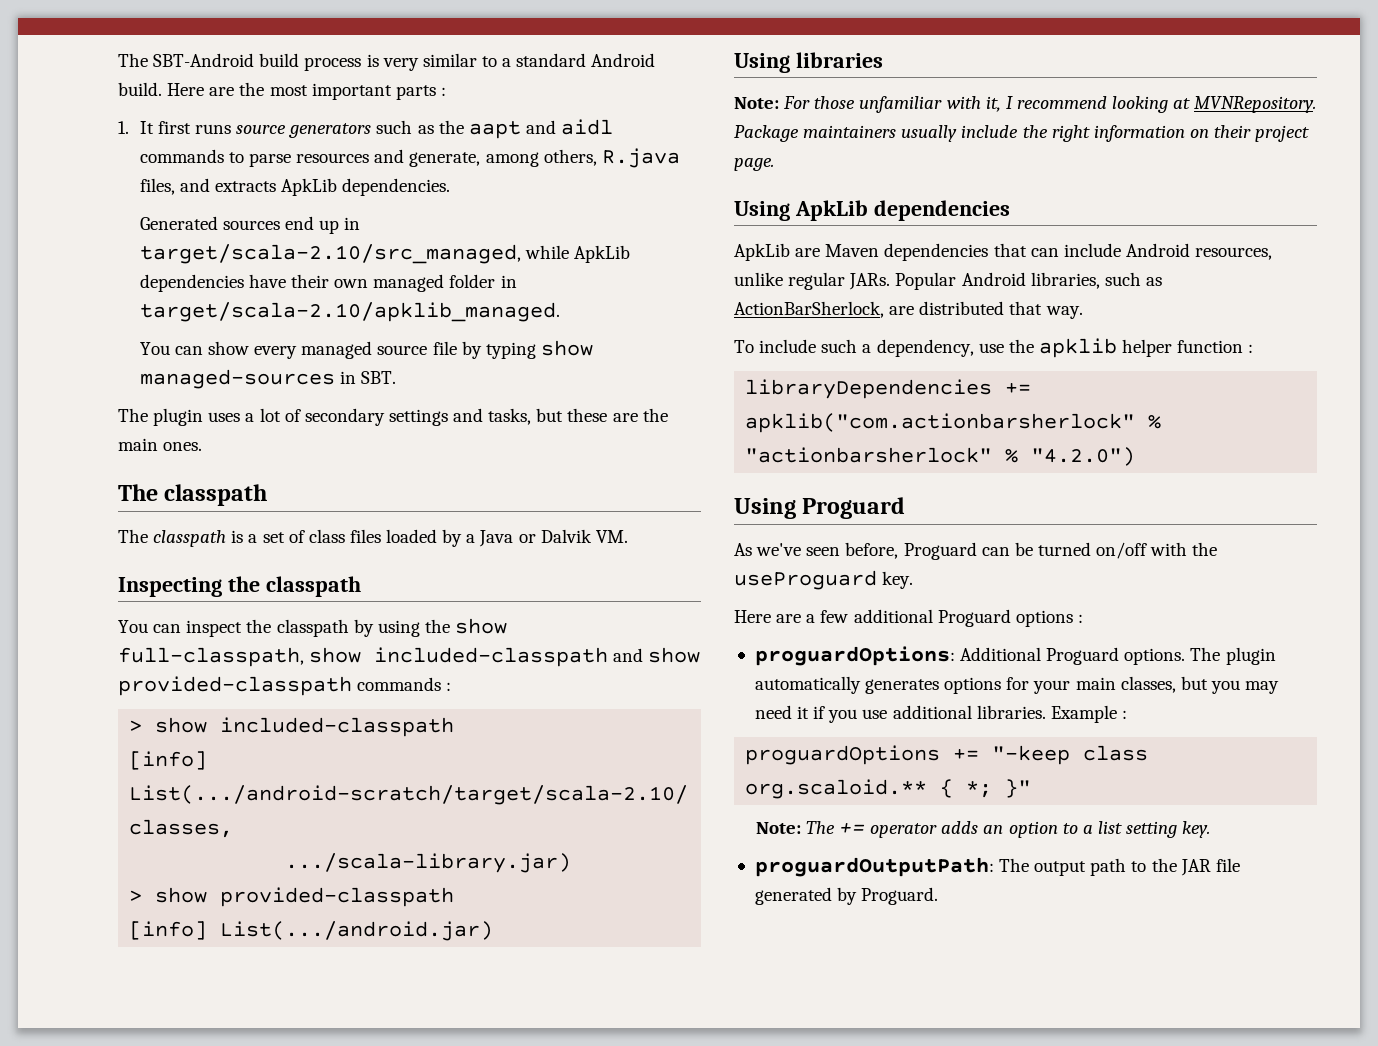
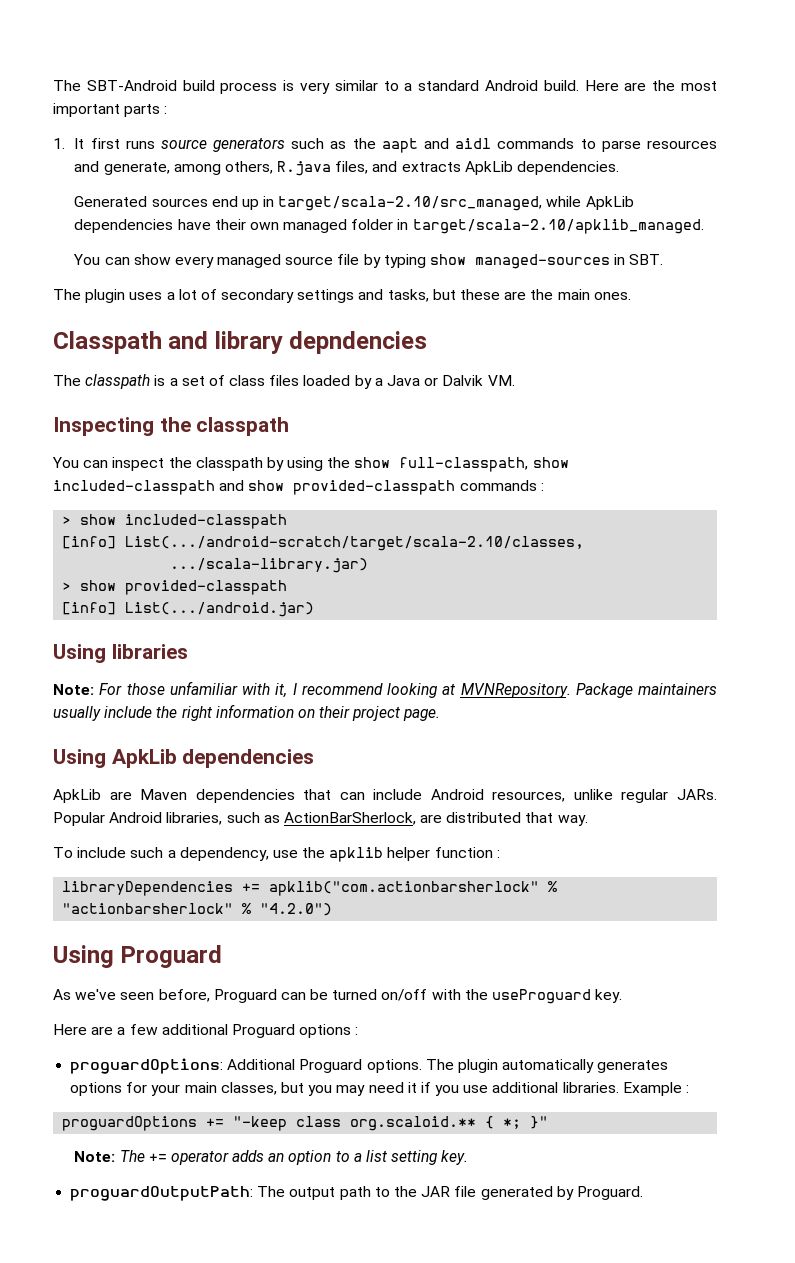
  The plugin uses a lot of secondary settings and tasks, but these are the main ones.
- The classpath
+ Classpath and library depndencies

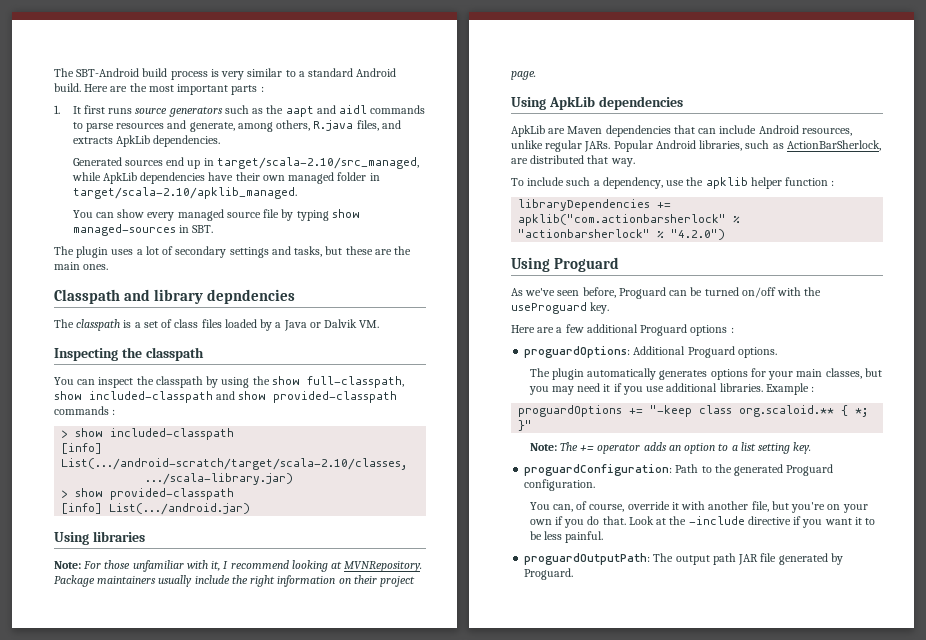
- proguardOptions: Additional Proguard options. The plugin automatically generates options for your main classes, but you may need it if you use additional libraries.
+ proguardOptions: Additional Proguard options.
+ The plugin automatically generates options for your main classes, but you may need it if you use additional libraries.
+ proguardConfiguration: Path to the generated Proguard configuration.
+ You can, of course, override it with another file, but you're on your own if you do that. Look at the -include directive if you want it to be less painful.
- proguardOutputPath: The output path to the JAR file generated by Proguard.
+ proguardOutputPath: The output path JAR file generated by Proguard.

